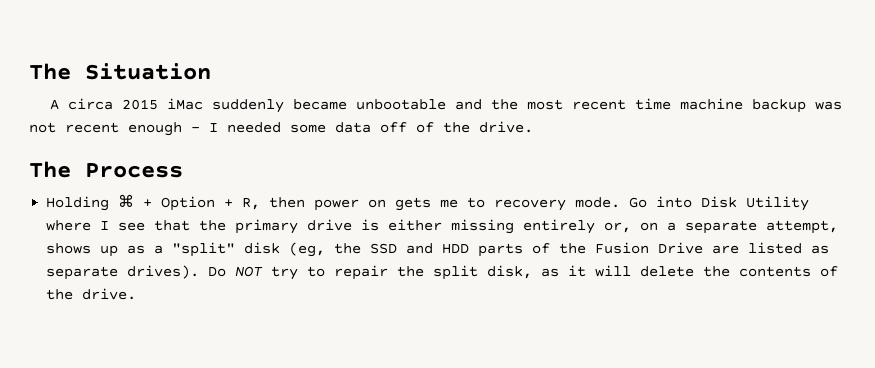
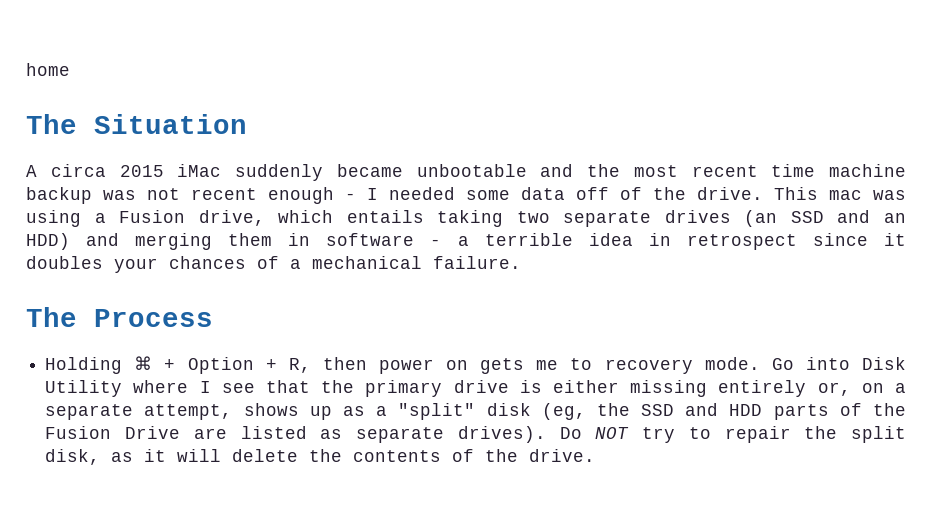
+ home
+ This mac was using a Fusion drive, which entails taking two separate drives (an SSD and an HDD) and merging them in software - a terrible idea in retrospect since it doubles your chances of a mechanical failure.

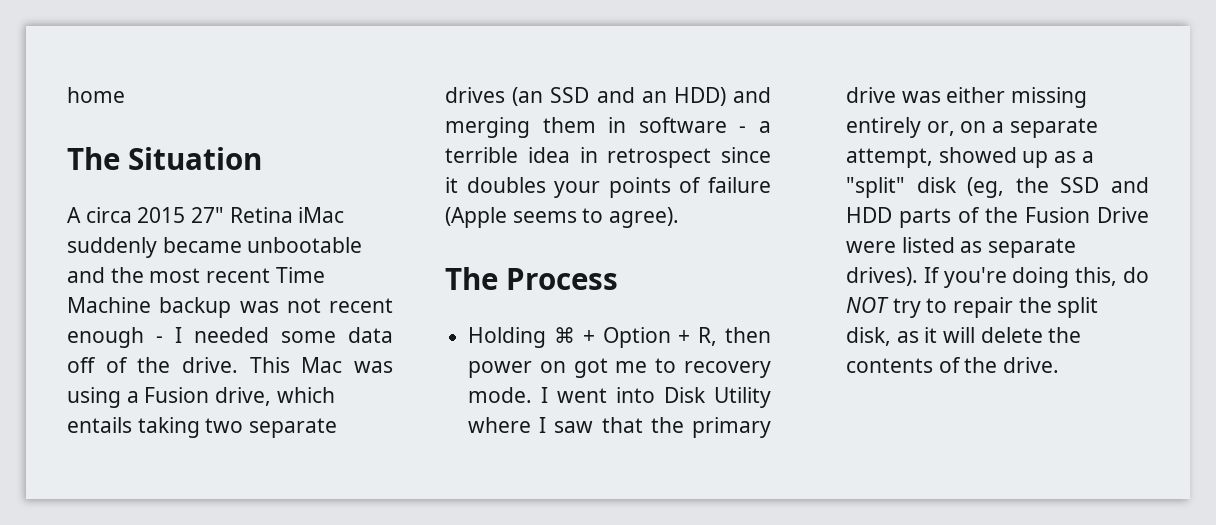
- A circa 2015 iMac suddenly became unbootable and the most recent time machine backup was not recent enough - I needed some data off of the drive.
+ A circa 2015 27" Retina iMac suddenly became unbootable and the most recent Time Machine backup was not recent enough - I needed some data off of the drive.
- This mac was using a Fusion drive, which entails taking two separate drives (an SSD and an HDD) and merging them in software - a terrible idea in retrospect since it doubles your chances of a mechanical failure.
+ This Mac was using a Fusion drive, which entails taking two separate drives (an SSD and an HDD) and merging them in software - a terrible idea in retrospect since it doubles your points of failure (Apple seems to agree).
- Holding ⌘ + Option + R, then power on gets me to recovery mode.
+ Holding ⌘ + Option + R, then power on got me to recovery mode.
- Go into Disk Utility where I see that the primary drive is either missing entirely or, on a separate attempt, shows up as a "split" disk (eg, the SSD and HDD parts of the Fusion Drive are listed as separate drives).
+ I went into Disk Utility where I saw that the primary drive was either missing entirely or, on a separate attempt, showed up as a "split" disk (eg, the SSD and HDD parts of the Fusion Drive were listed as separate drives).
- Do NOT try to repair the split disk, as it will delete the contents of the drive.
+ If you're doing this, do NOT try to repair the split disk, as it will delete the contents of the drive.

